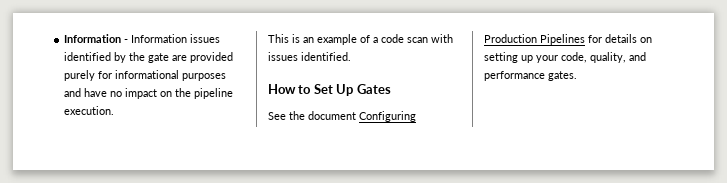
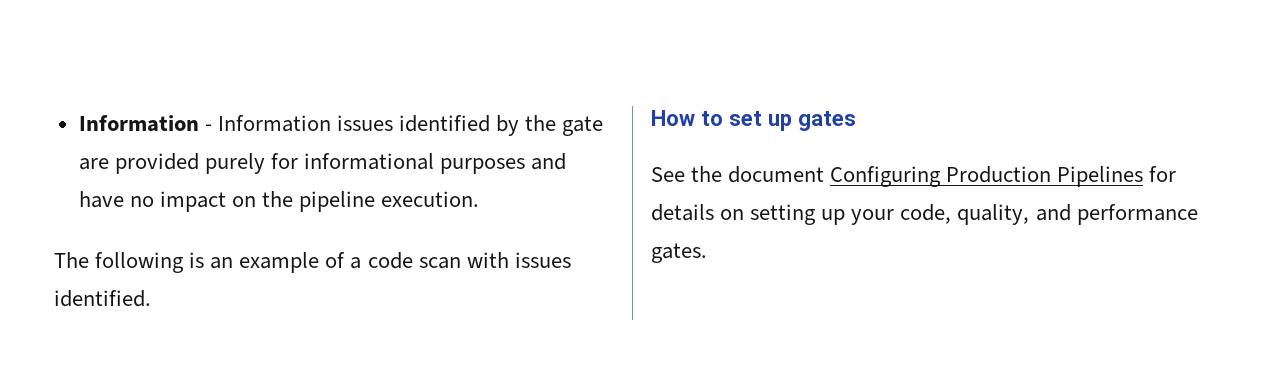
- This is an example of a code scan with issues identified.
+ The following is an example of a code scan with issues identified.
- How to Set Up Gates
+ How to set up gates

